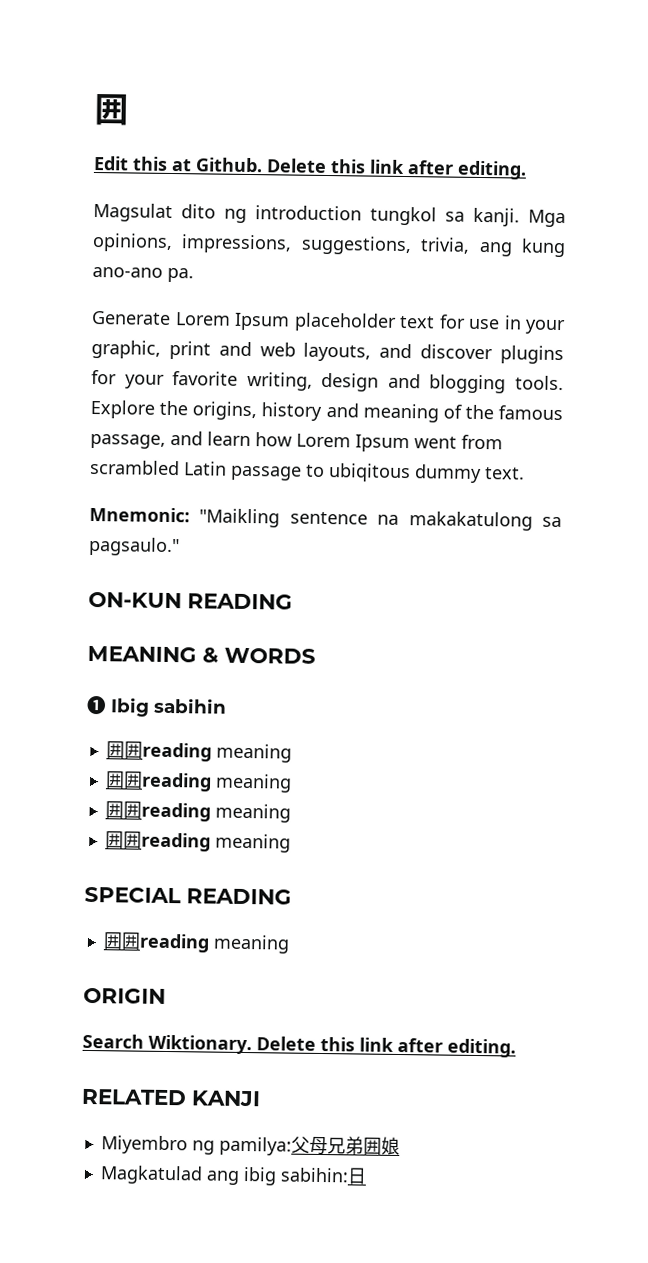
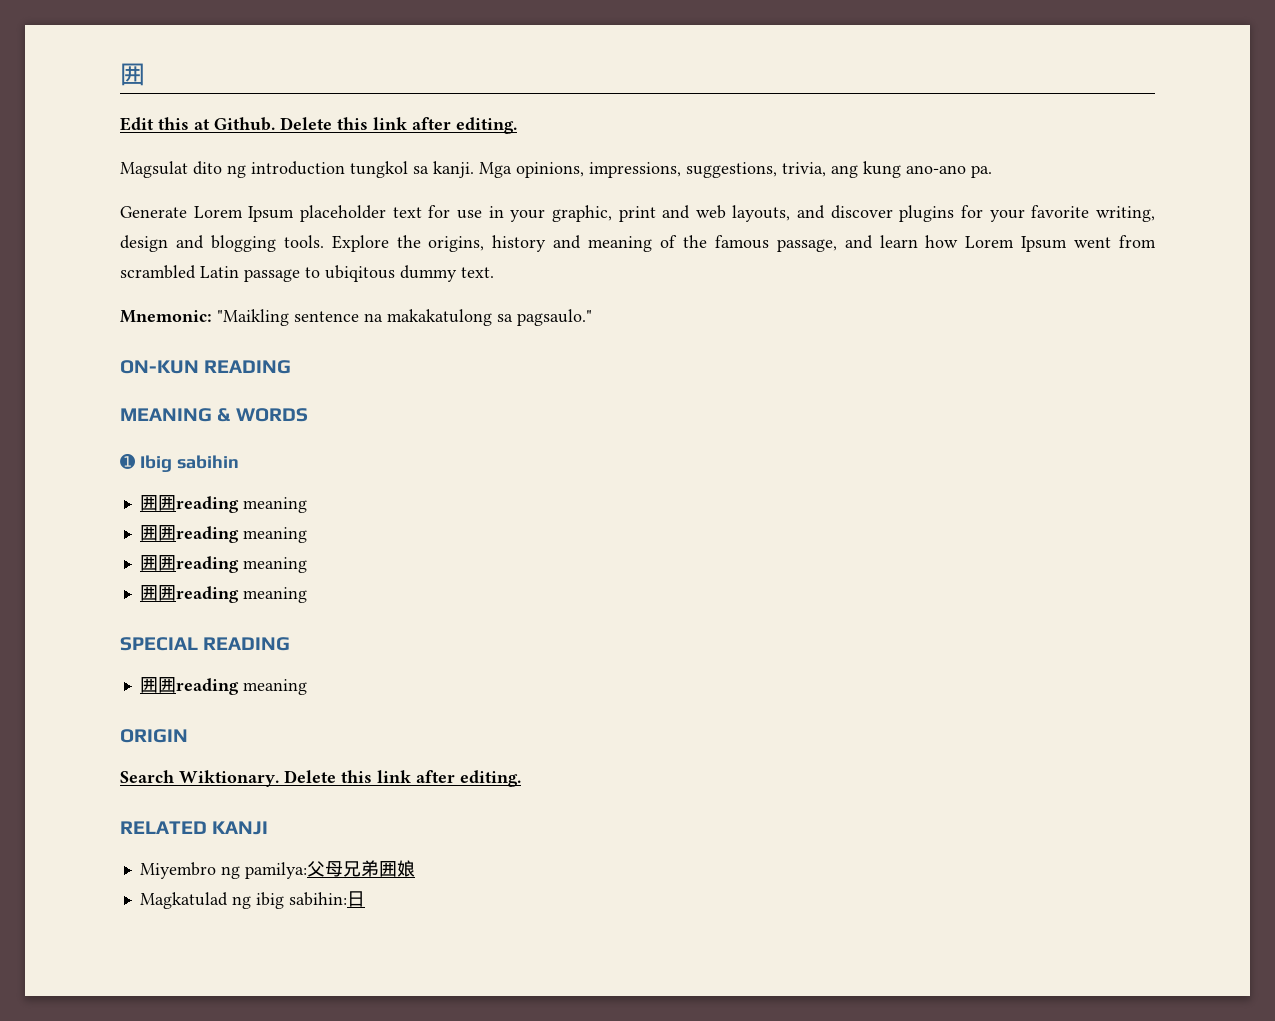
- Magkatulad ang ibig sabihin:日
+ Magkatulad ng ibig sabihin:日

